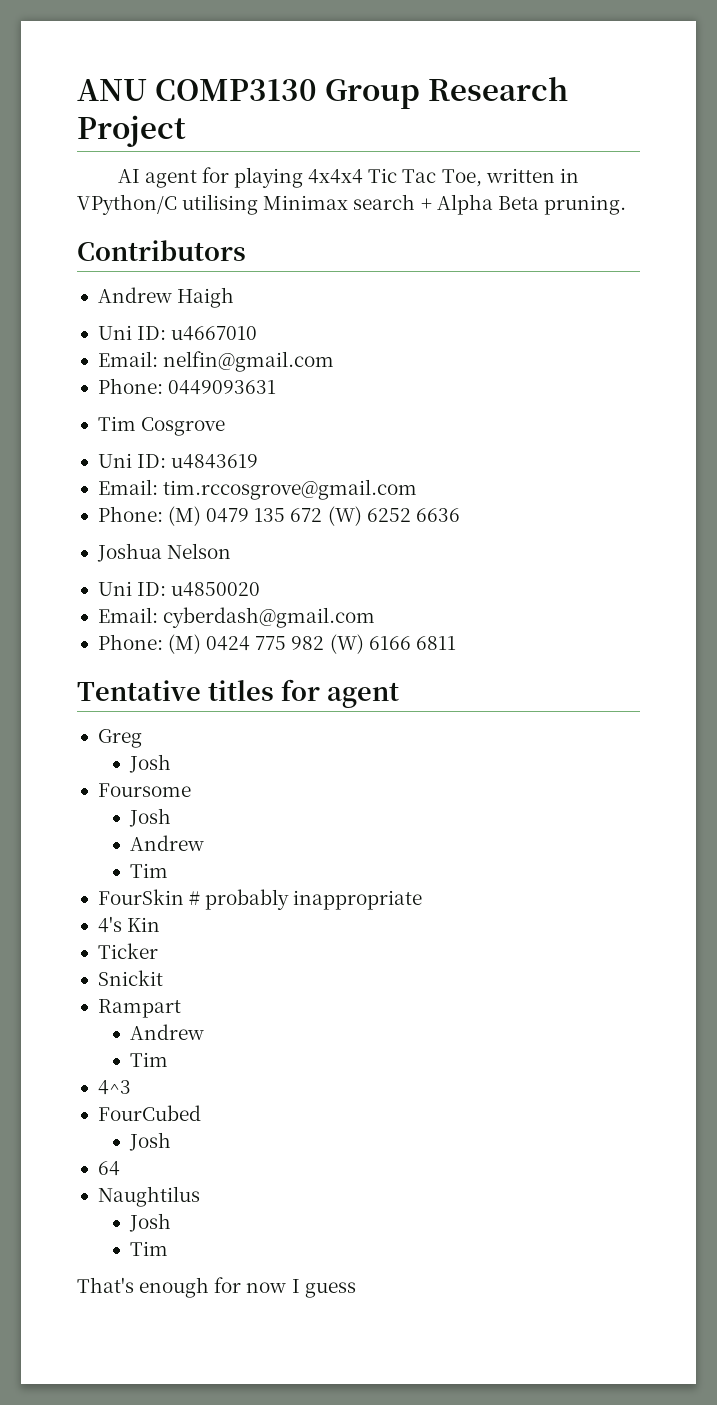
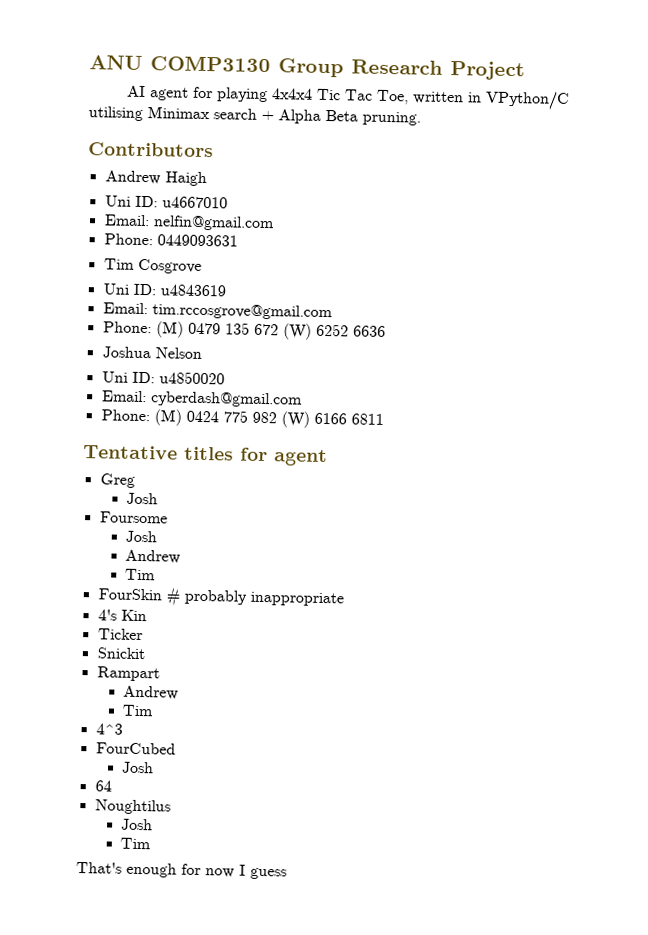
- Naughtilus
+ Noughtilus

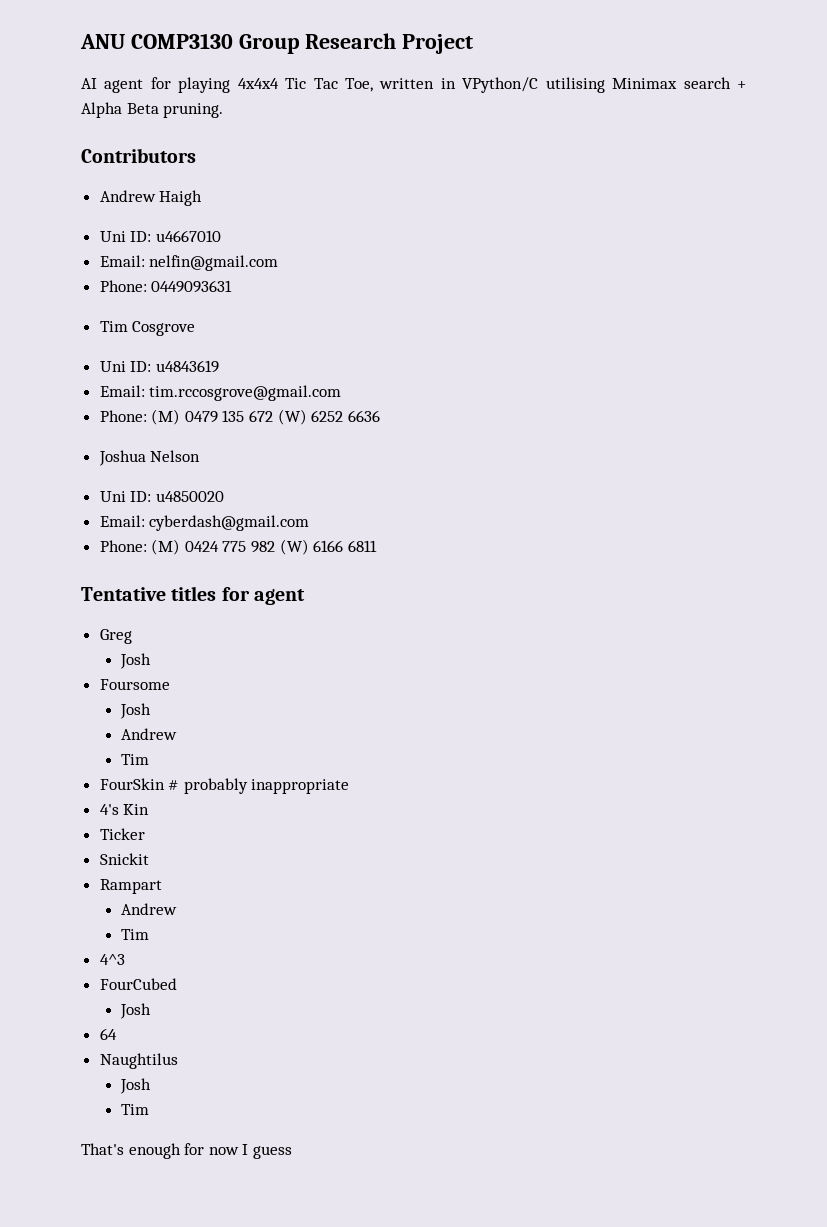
- Noughtilus
+ Naughtilus

